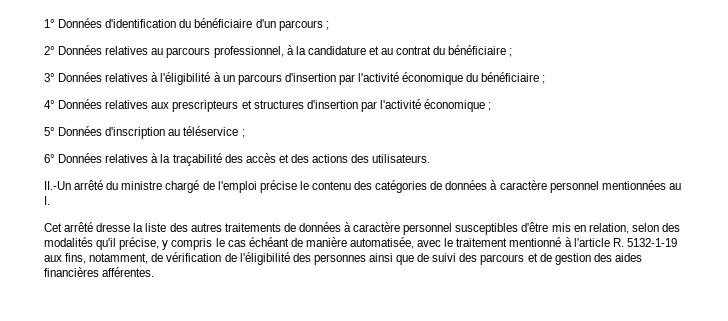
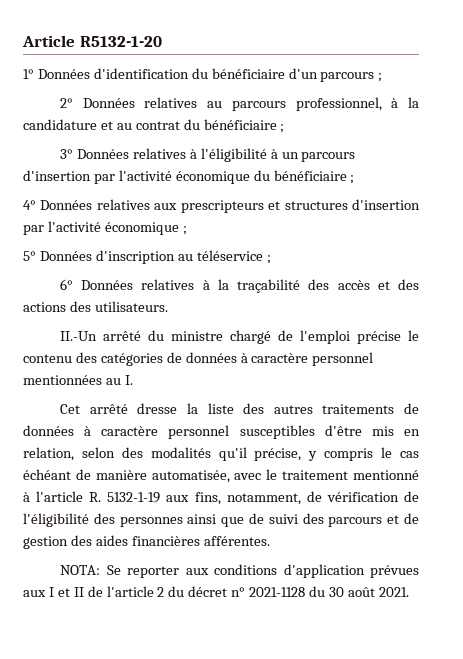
+ Article R5132-1-20
+ NOTA: Se reporter aux conditions d'application prévues aux I et II de l'article 2 du décret n° 2021-1128 du 30 août 2021.

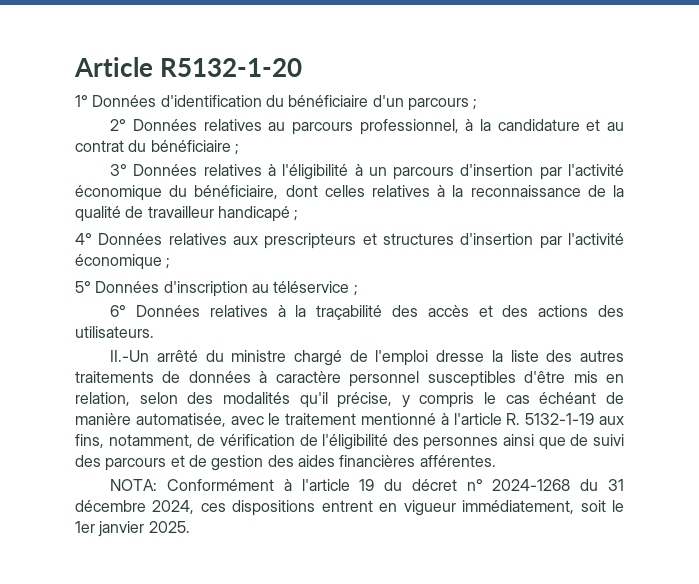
- 3° Données relatives à l'éligibilité à un parcours d'insertion par l'activité économique du bénéficiaire ;
+ 3° Données relatives à l'éligibilité à un parcours d'insertion par l'activité économique du bénéficiaire, dont celles relatives à la reconnaissance de la qualité de travailleur handicapé ;
- II.-Un arrêté du ministre chargé de l'emploi précise le contenu des catégories de données à caractère personnel mentionnées au I.
- Cet arrêté dresse la liste des autres traitements de données à caractère personnel susceptibles d'être mis en relation, selon des modalités qu'il précise, y compris le cas échéant de manière automatisée, avec le traitement mentionné à l'article R. 5132-1-19 aux fins, notamment, de vérification de l'éligibilité des personnes ainsi que de suivi des parcours et de gestion des aides financières afférentes.
+ II.-Un arrêté du ministre chargé de l'emploi dresse la liste des autres traitements de données à caractère personnel susceptibles d'être mis en relation, selon des modalités qu'il précise, y compris le cas échéant de manière automatisée, avec le traitement mentionné à l'article R. 5132-1-19 aux fins, notamment, de vérification de l'éligibilité des personnes ainsi que de suivi des parcours et de gestion des aides financières afférentes.
- NOTA: Se reporter aux conditions d'application prévues aux I et II de l'article 2 du décret n° 2021-1128 du 30 août 2021.
+ NOTA: Conformément à l'article 19 du décret n° 2024-1268 du 31 décembre 2024, ces dispositions entrent en vigueur immédiatement, soit le 1er janvier 2025.

